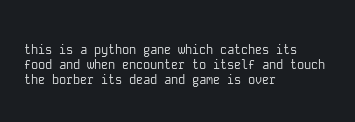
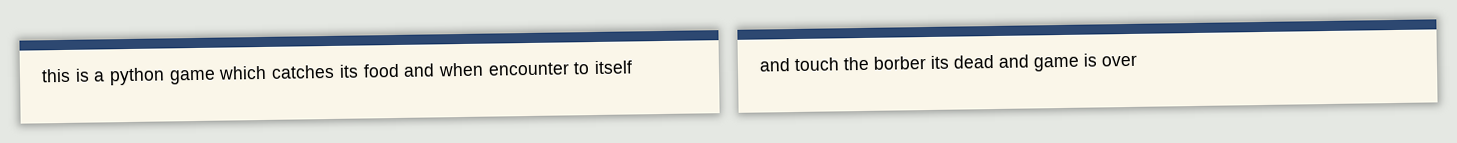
- this is a python gane which catches its food and when encounter to itself and touch the borber its dead and game is over
+ this is a python game which catches its food and when encounter to itself and touch the borber its dead and game is over

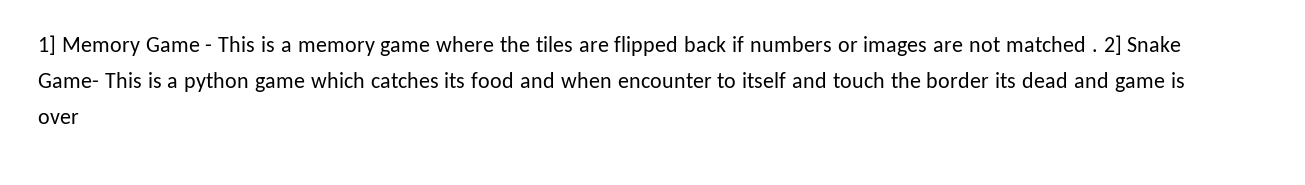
- this is a python game which catches its food and when encounter to itself and touch the borber its dead and game is over
+ 1] Memory Game - This is a memory game where the tiles are flipped back if numbers or images are not matched . 2] Snake Game- This is a python game which catches its food and when encounter to itself and touch the border its dead and game is over

